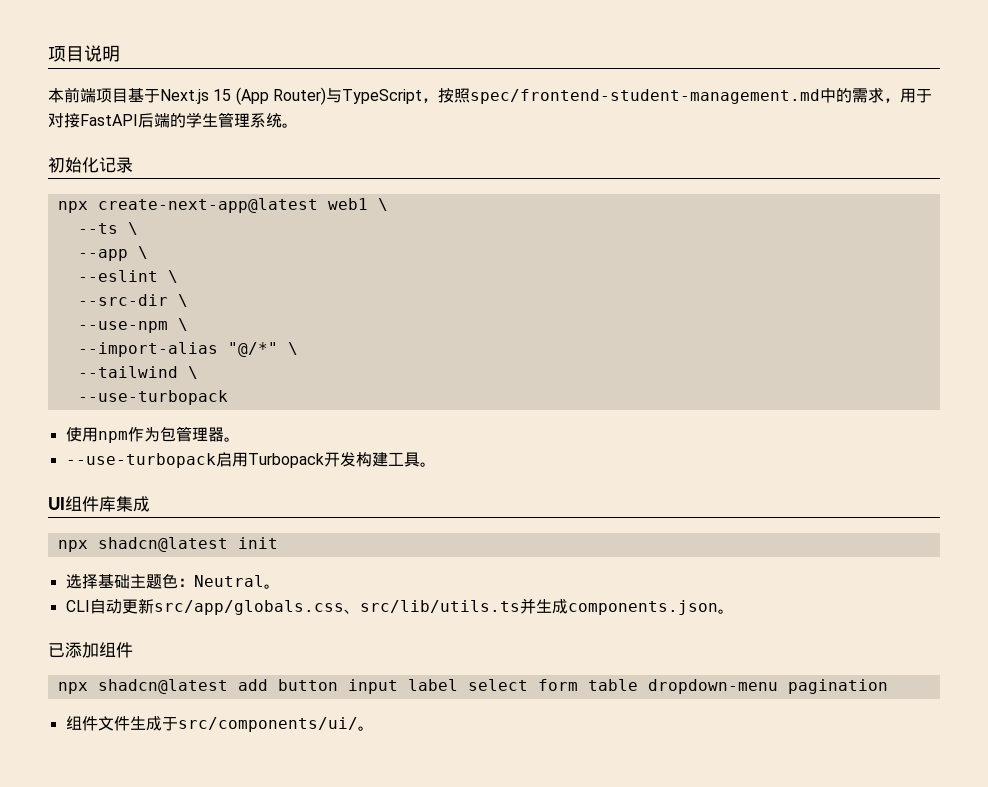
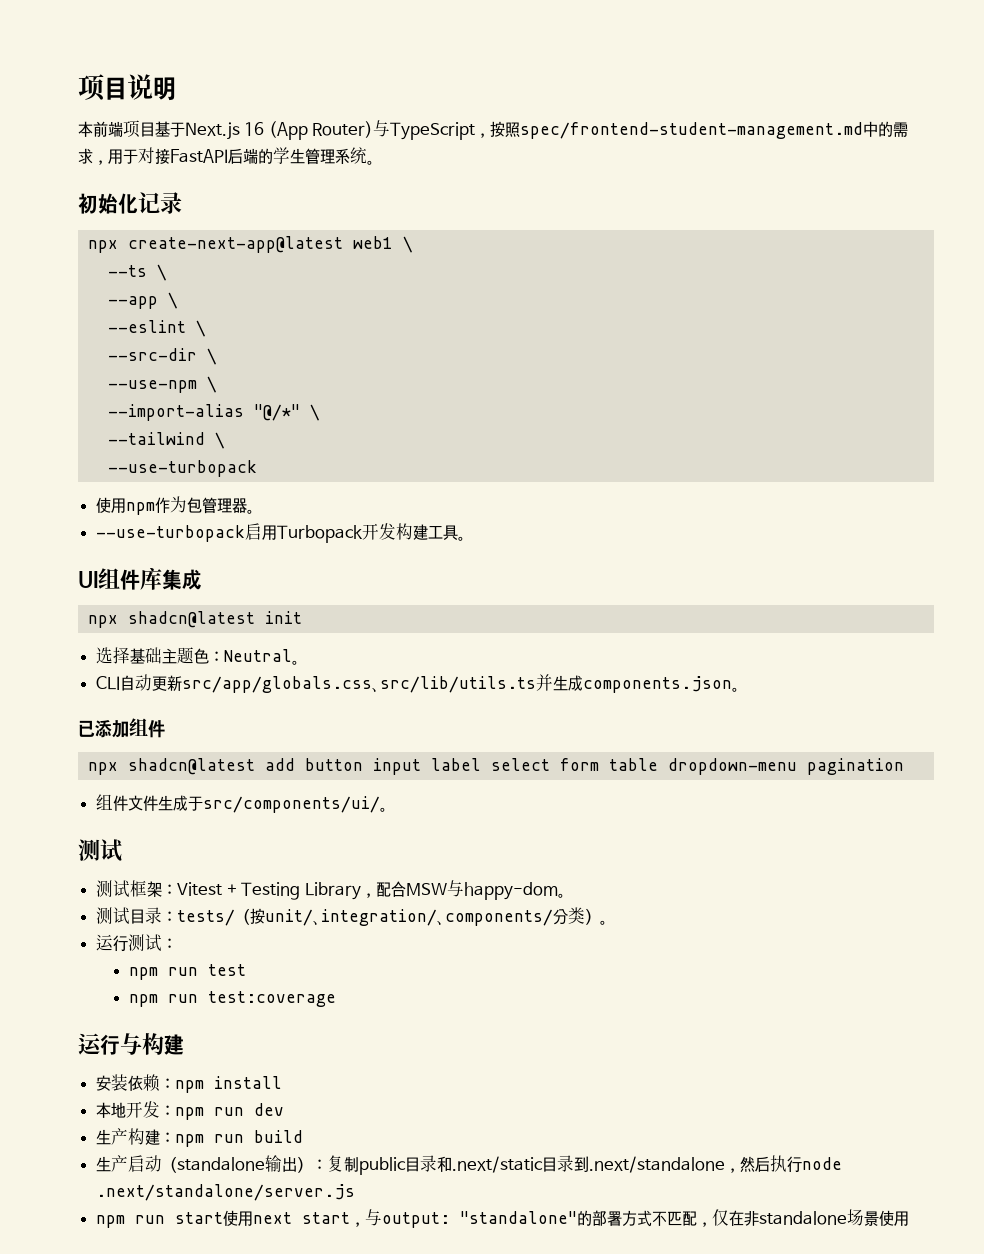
- 本前端项目基于Next.js 15 (App Router)与TypeScript，按照spec/frontend-student-management.md中的需求，用于对接FastAPI后端的学生管理系统。
+ 本前端项目基于Next.js 16 (App Router)与TypeScript，按照spec/frontend-student-management.md中的需求，用于对接FastAPI后端的学生管理系统。
  组件文件生成于src/components/ui/。
+ 测试
+ 测试框架：Vitest + Testing Library，配合MSW与happy-dom。
+ 测试目录：tests/（按unit/、integration/、components/分类）。
+ 运行测试：
+ npm run test
+ npm run test:coverage
+ 运行与构建
+ 安装依赖：npm install
+ 本地开发：npm run dev
+ 生产构建：npm run build
+ 生产启动（standalone输出）：复制public目录和.next/static目录到.next/standalone，然后执行node .next/standalone/server.js
+ npm run start使用next start，与output: "standalone"的部署方式不匹配，仅在非standalone场景使用

